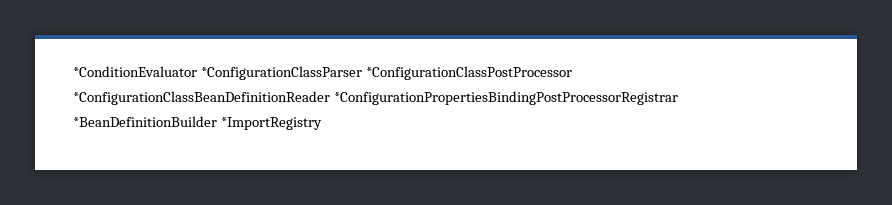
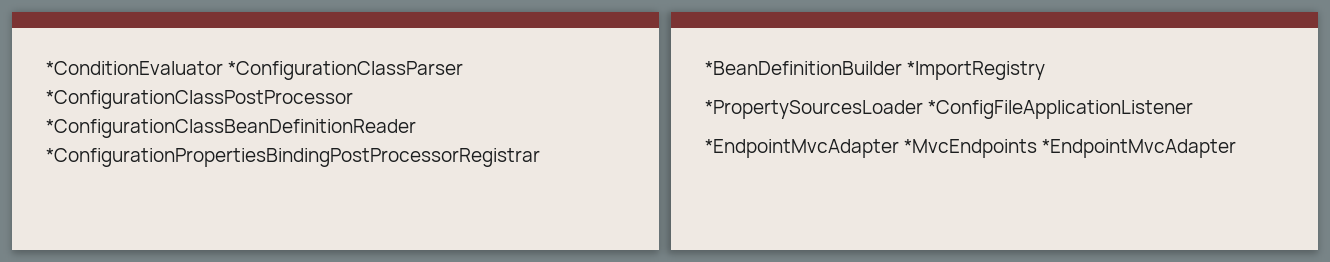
+ *PropertySourcesLoader *ConfigFileApplicationListener
+ *EndpointMvcAdapter *MvcEndpoints *EndpointMvcAdapter

